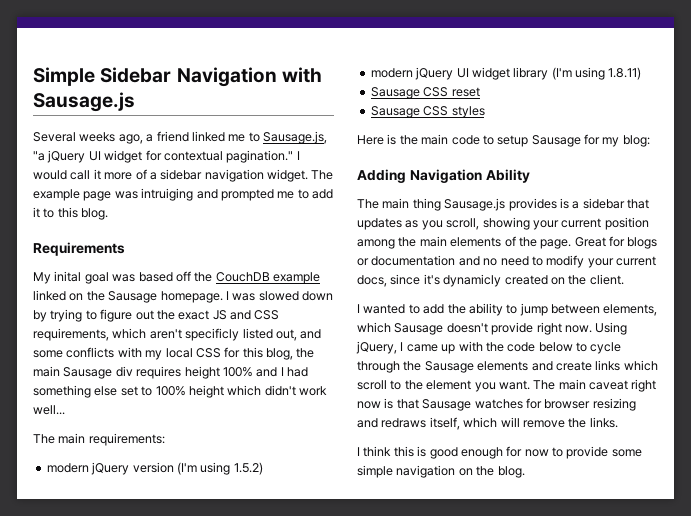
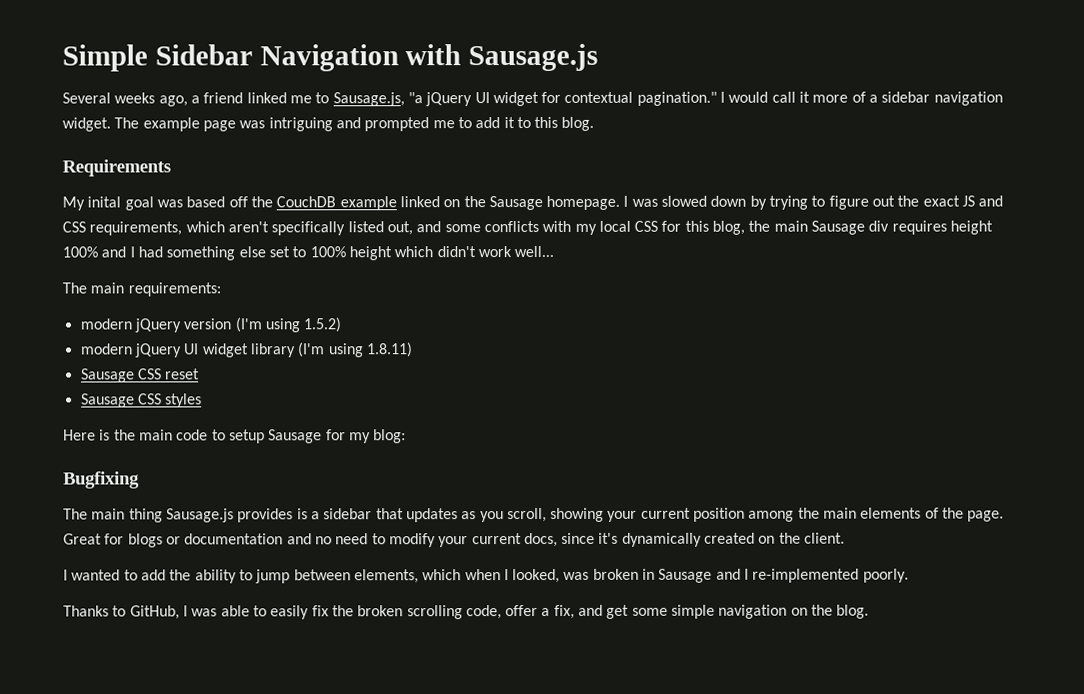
- The example page was intruiging and prompted me to add it to this blog.
+ The example page was intriguing and prompted me to add it to this blog.
- I was slowed down by trying to figure out the exact JS and CSS requirements, which aren't specificly listed out, and some conflicts with my local CSS for this blog, the main Sausage div requires height 100% and I had something else set to 100% height which didn't work well...
+ I was slowed down by trying to figure out the exact JS and CSS requirements, which aren't specifically listed out, and some conflicts with my local CSS for this blog, the main Sausage div requires height 100% and I had something else set to 100% height which didn't work well...
- Adding Navigation Ability
+ Bugfixing
- Great for blogs or documentation and no need to modify your current docs, since it's dynamicly created on the client.
+ Great for blogs or documentation and no need to modify your current docs, since it's dynamically created on the client.
- I wanted to add the ability to jump between elements, which Sausage doesn't provide right now. Using jQuery, I came up with the code below to cycle through the Sausage elements and create links which scroll to the element you want. The main caveat right now is that Sausage watches for browser resizing and redraws itself, which will remove the links.
- I think this is good enough for now to provide some simple navigation on the blog.
+ I wanted to add the ability to jump between elements, which when I looked, was broken in Sausage and I re-implemented poorly.
+ Thanks to GitHub, I was able to easily fix the broken scrolling code, offer a fix, and get some simple navigation on the blog.

